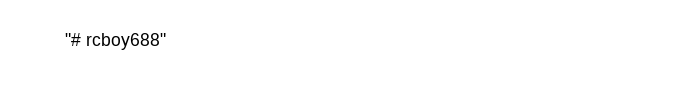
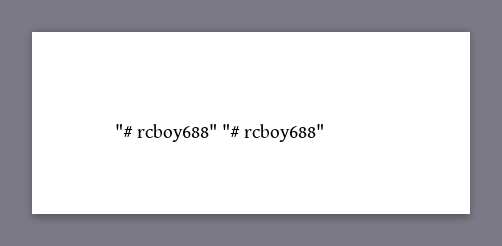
- "# rcboy688"
+ "# rcboy688" "# rcboy688"

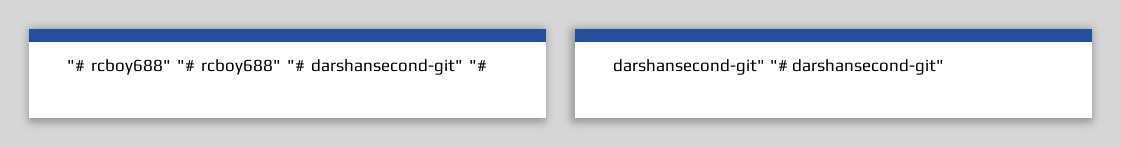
- "# rcboy688" "# rcboy688"
+ "# rcboy688" "# rcboy688" "# darshansecond-git" "# darshansecond-git" "# darshansecond-git"

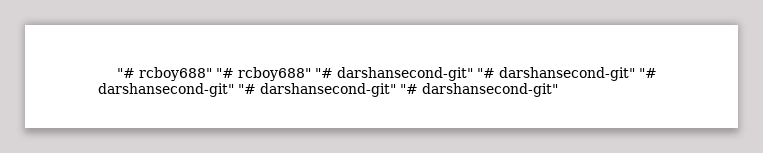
- "# rcboy688" "# rcboy688" "# darshansecond-git" "# darshansecond-git" "# darshansecond-git"
+ "# rcboy688" "# rcboy688" "# darshansecond-git" "# darshansecond-git" "# darshansecond-git" "# darshansecond-git" "# darshansecond-git"

